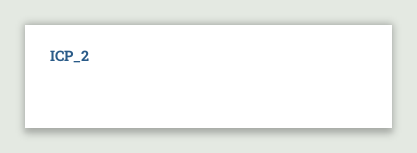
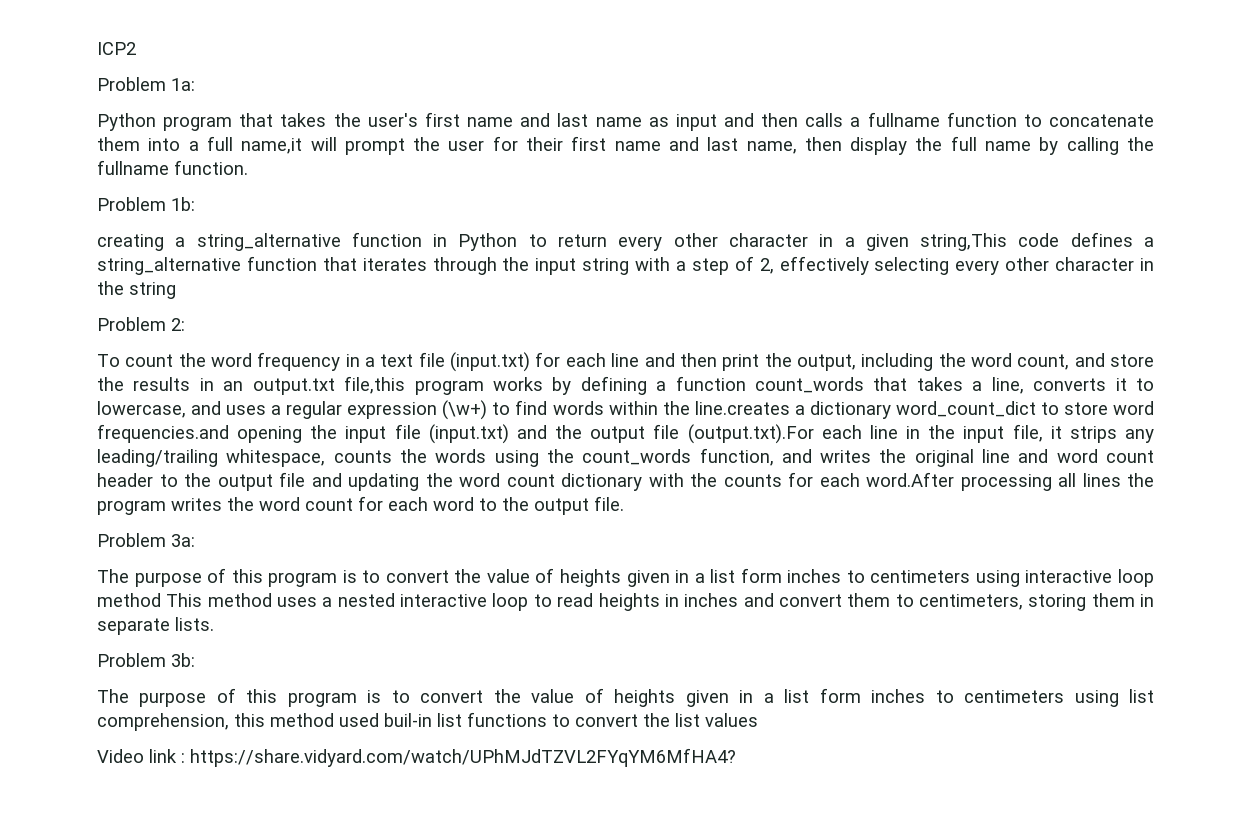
- ICP_2
+ ICP2
+ Problem 1a:
+ Python program that takes the user's first name and last name as input and then calls a fullname function to concatenate them into a full name,it will prompt the user for their first name and last name, then display the full name by calling the fullname function.
+ Problem 1b:
+ creating a string_alternative function in Python to return every other character in a given string,This code defines a string_alternative function that iterates through the input string with a step of 2, effectively selecting every other character in the string
+ Problem 2:
+ To count the word frequency in a text file (input.txt) for each line and then print the output, including the word count, and store the results in an output.txt file,this program works by defining a function count_words that takes a line, converts it to lowercase, and uses a regular expression (\w+) to find words within the line.creates a dictionary word_count_dict to store word frequencies.and opening the input file (input.txt) and the output file (output.txt).For each line in the input file, it strips any leading/trailing whitespace, counts the words using the count_words function, and writes the original line and word count header to the output file and updating the word count dictionary with the counts for each word.After processing all lines the program writes the word count for each word to the output file.
+ Problem 3a:
+ The purpose of this program is to convert the value of heights given in a list form inches to centimeters using interactive loop method This method uses a nested interactive loop to read heights in inches and convert them to centimeters, storing them in separate lists.
+ Problem 3b:
+ The purpose of this program is to convert the value of heights given in a list form inches to centimeters using list comprehension, this method used buil-in list functions to convert the list values
+ Video link : https://share.vidyard.com/watch/UPhMJdTZVL2FYqYM6MfHA4?

